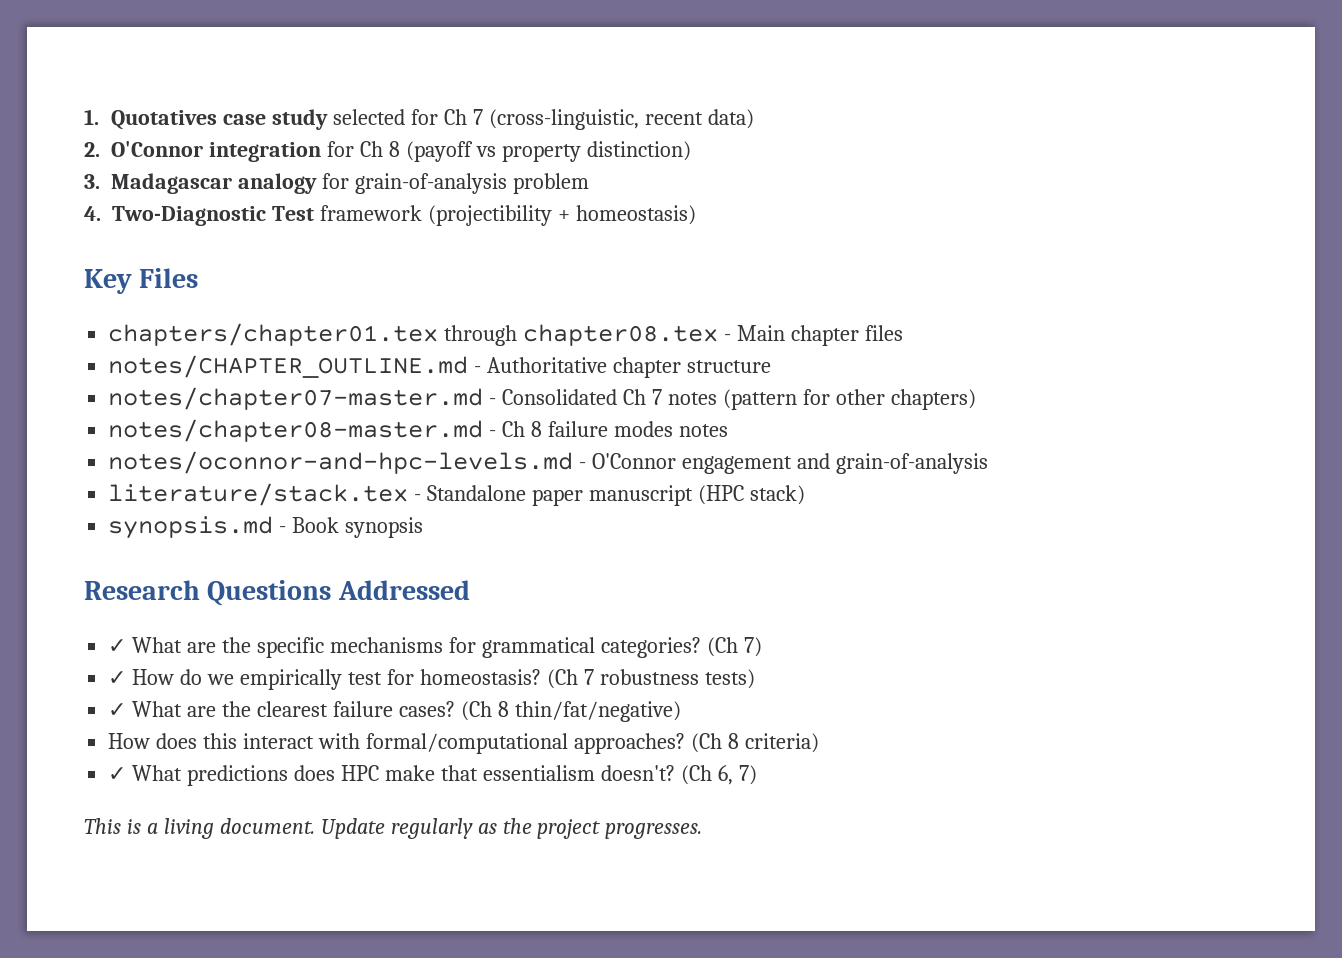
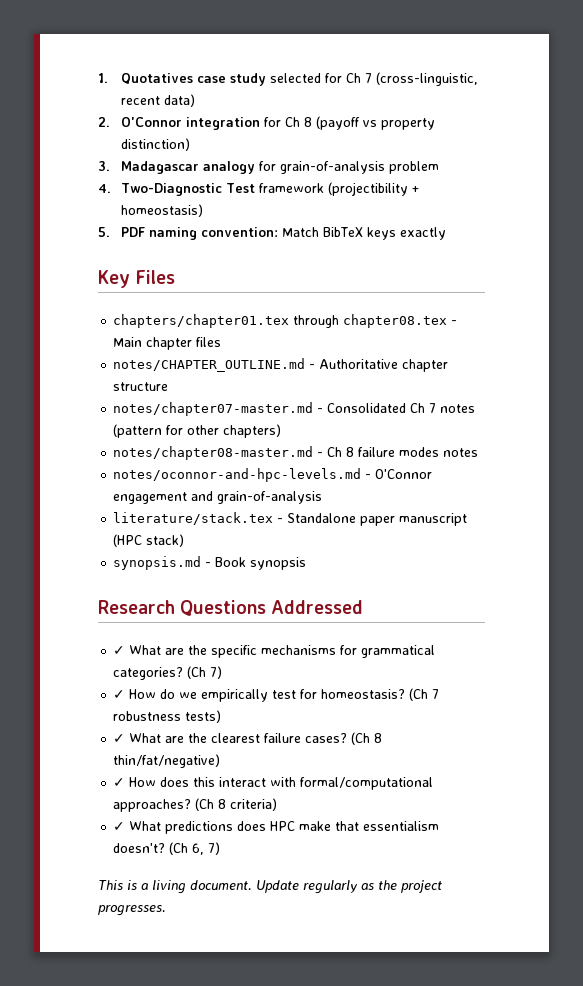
+ 5. PDF naming convention: Match BibTeX keys exactly
- How does this interact with formal/computational approaches?
+ ✓ How does this interact with formal/computational approaches?

